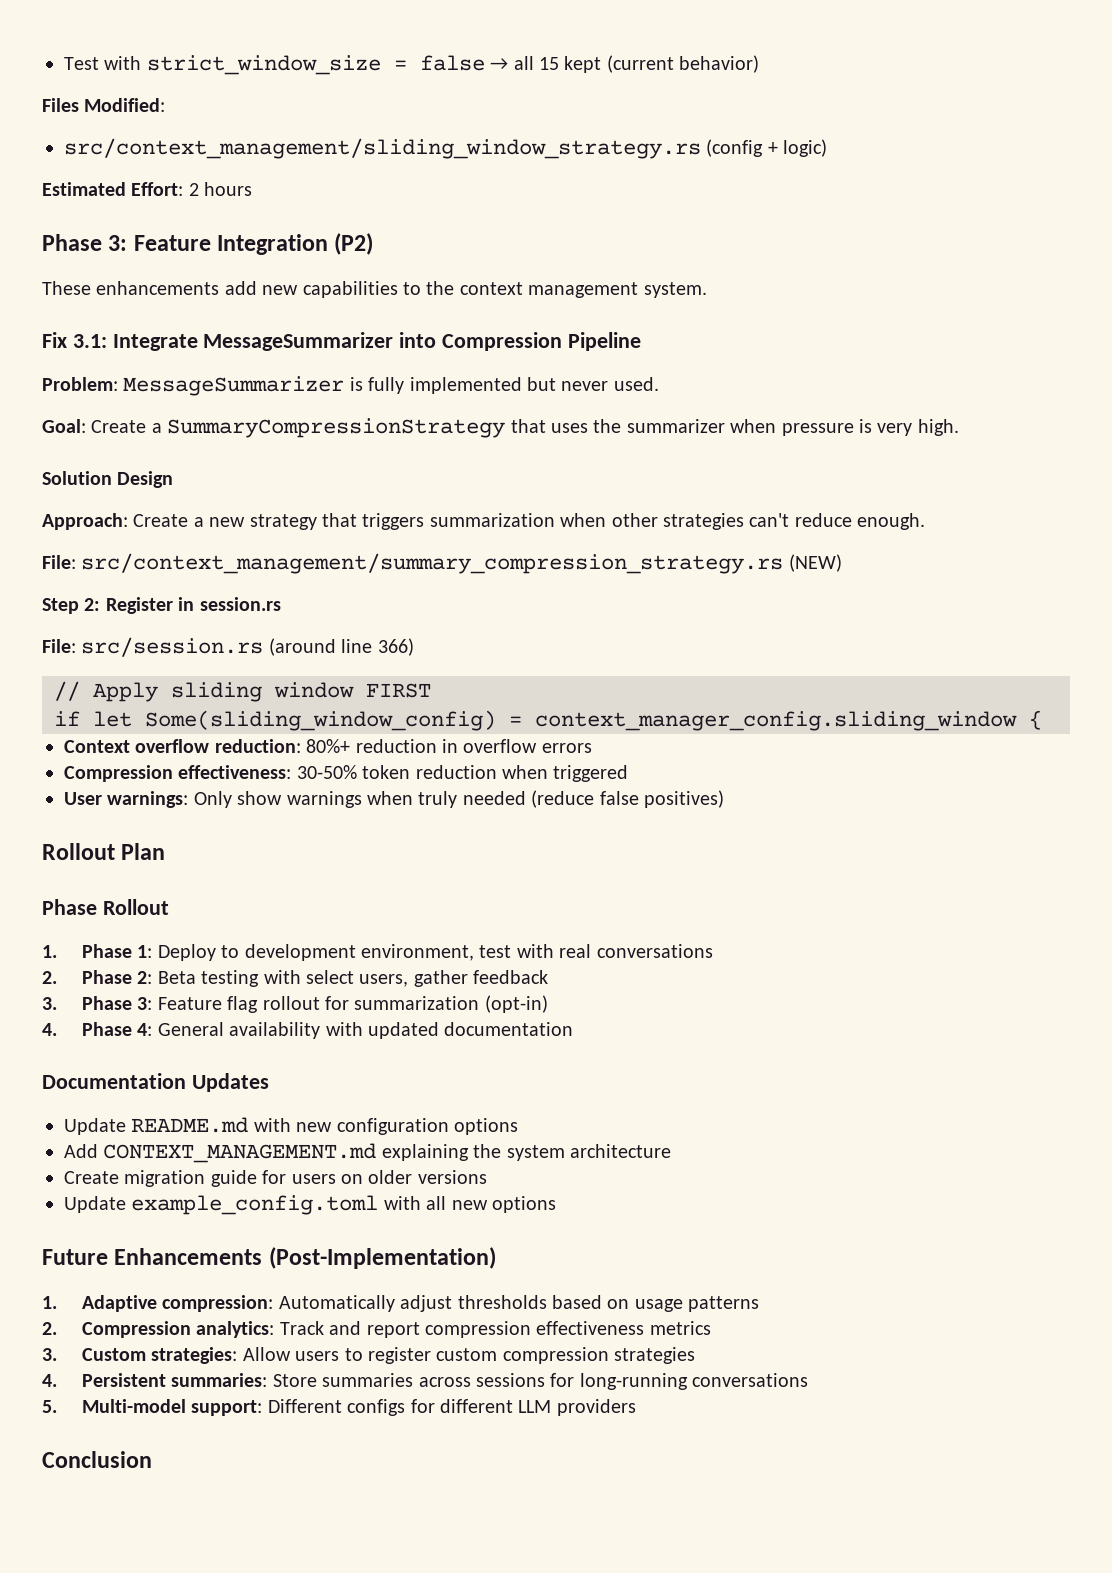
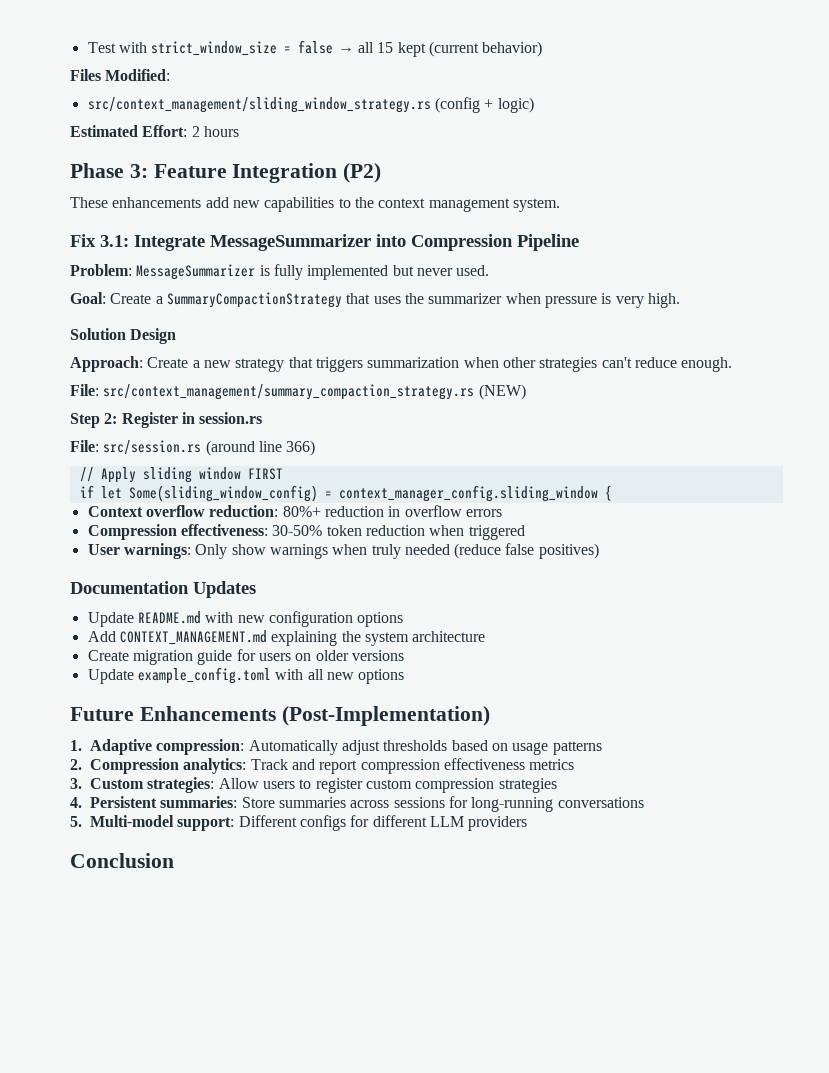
- Goal: Create a SummaryCompressionStrategy that uses the summarizer when pressure is very high.
+ Goal: Create a SummaryCompactionStrategy that uses the summarizer when pressure is very high.
- File: src/context_management/summary_compression_strategy.rs (NEW)
+ File: src/context_management/summary_compaction_strategy.rs (NEW)
- Rollout Plan
- Phase Rollout
- 1. Phase 1: Deploy to development environment, test with real conversations
- 2. Phase 2: Beta testing with select users, gather feedback
- 3. Phase 3: Feature flag rollout for summarization (opt-in)
- 4. Phase 4: General availability with updated documentation

